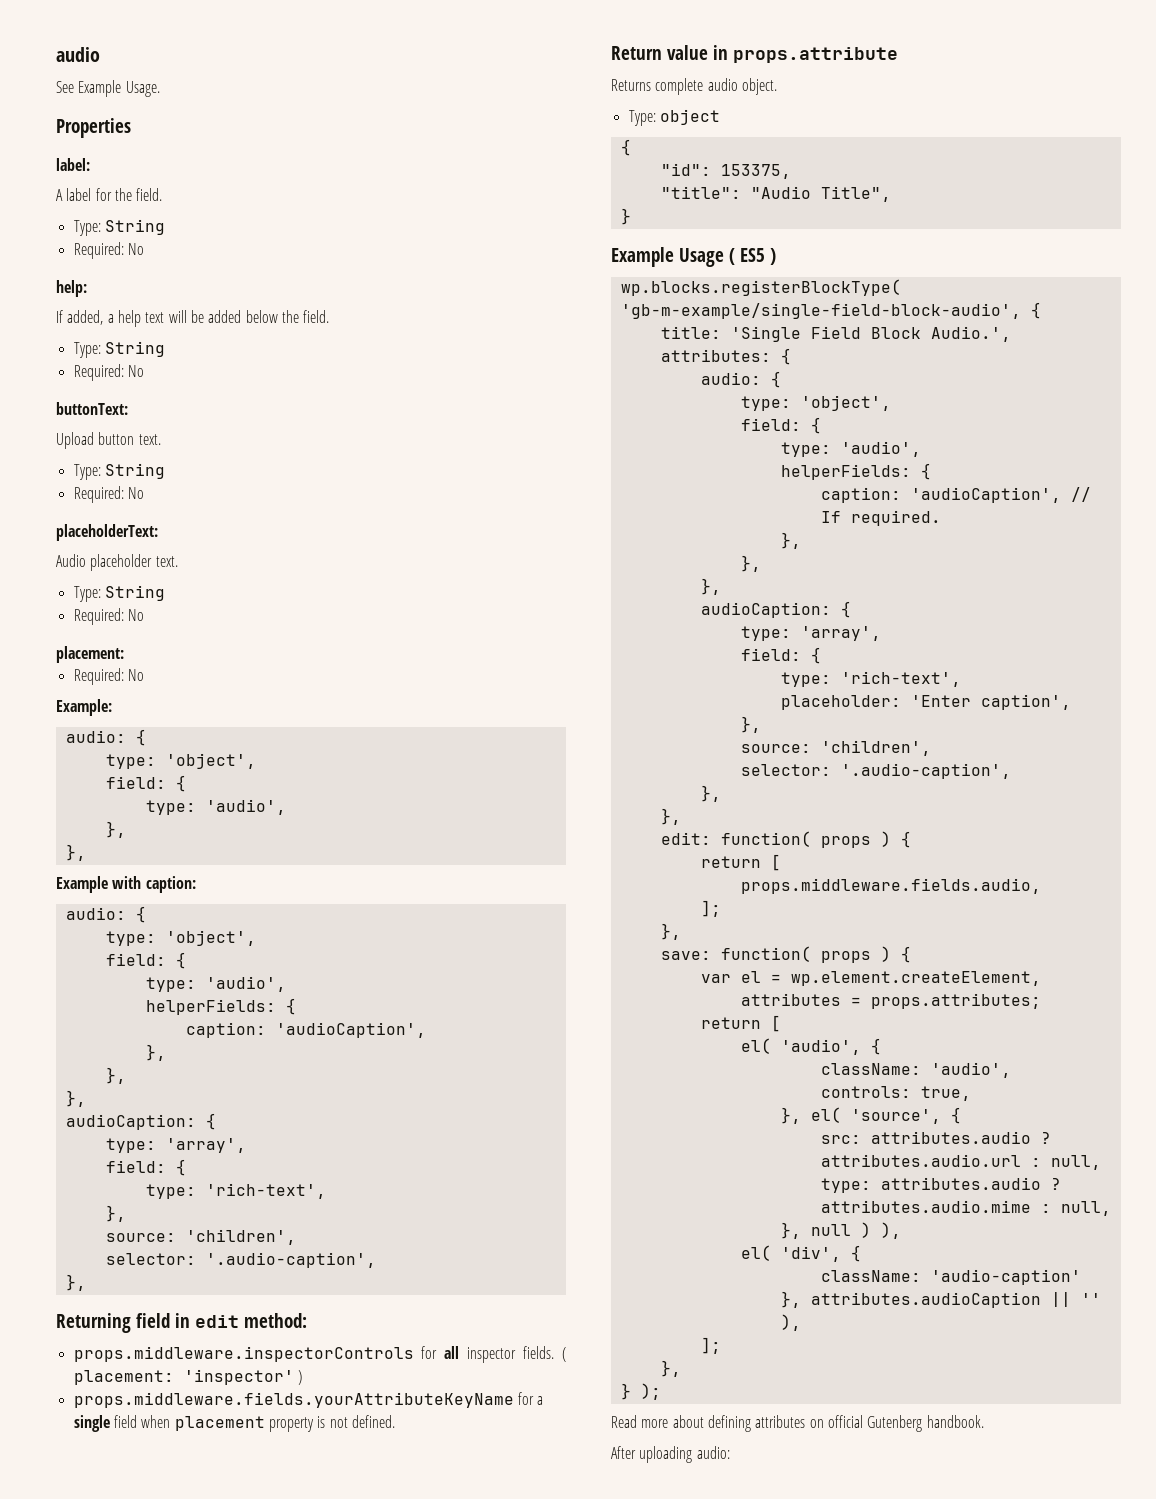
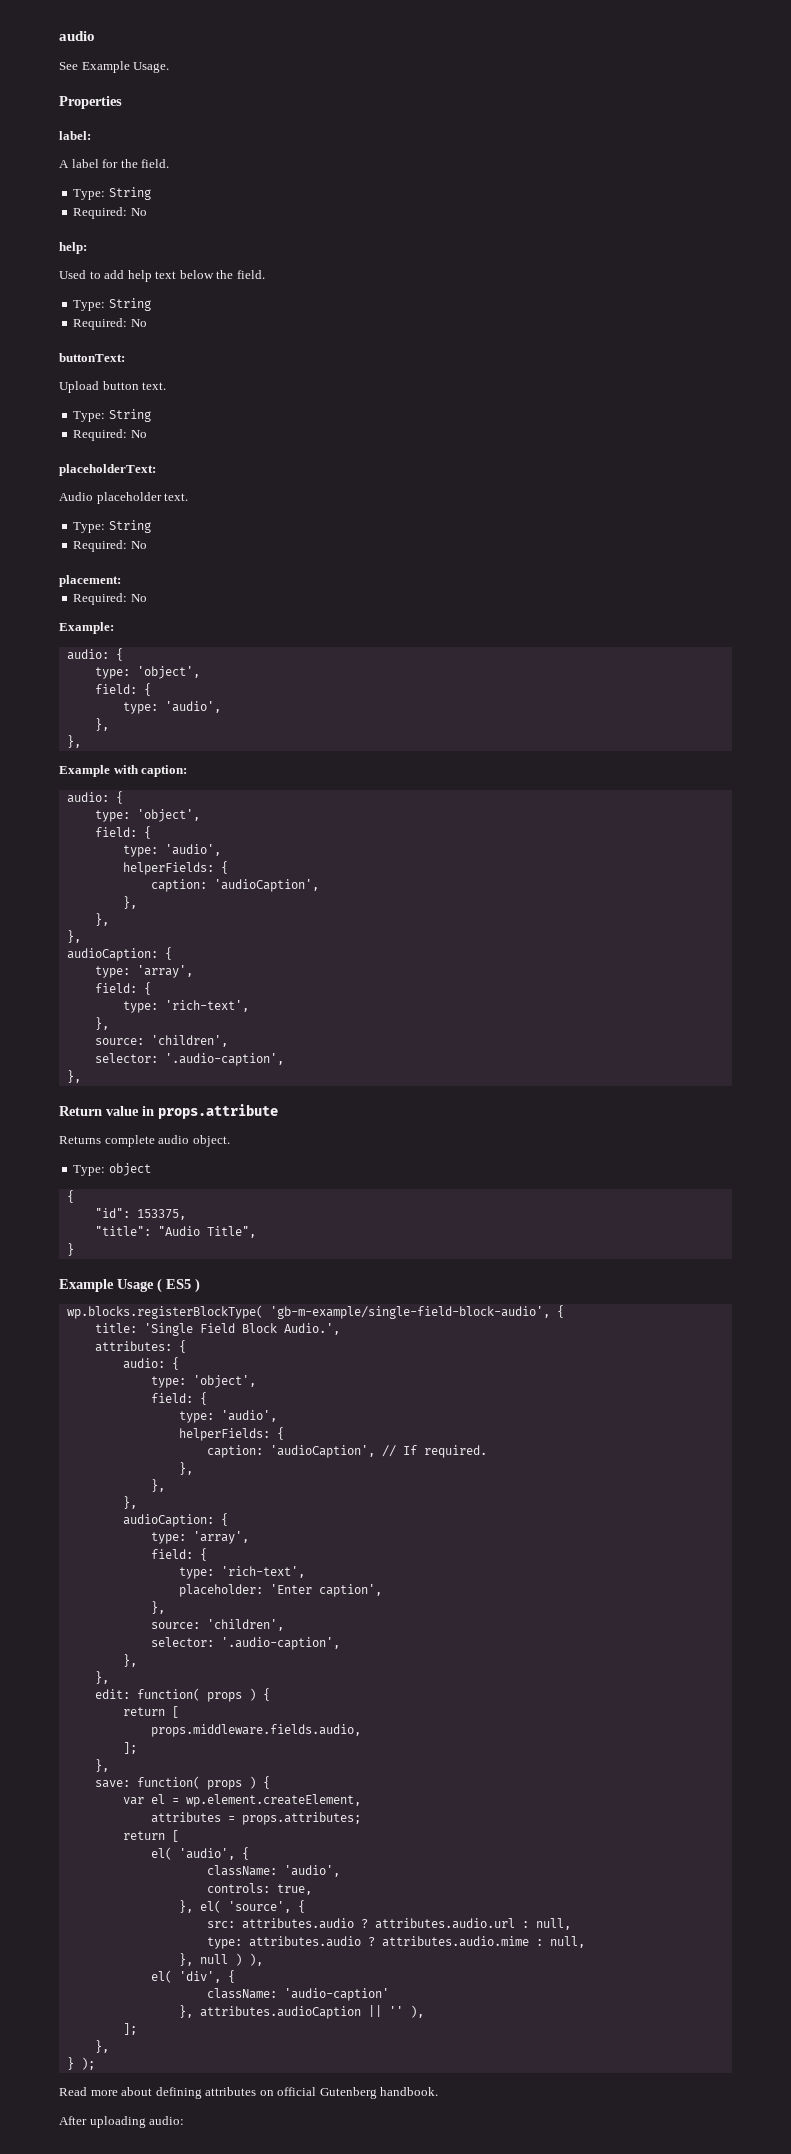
- If added, a help text will be added below the field.
+ Used to add help text below the field.
- Returning field in edit method:
- props.middleware.inspectorControls for all inspector fields. ( placement: 'inspector' )
- props.middleware.fields.yourAttributeKeyName for a single field when placement property is not defined.

